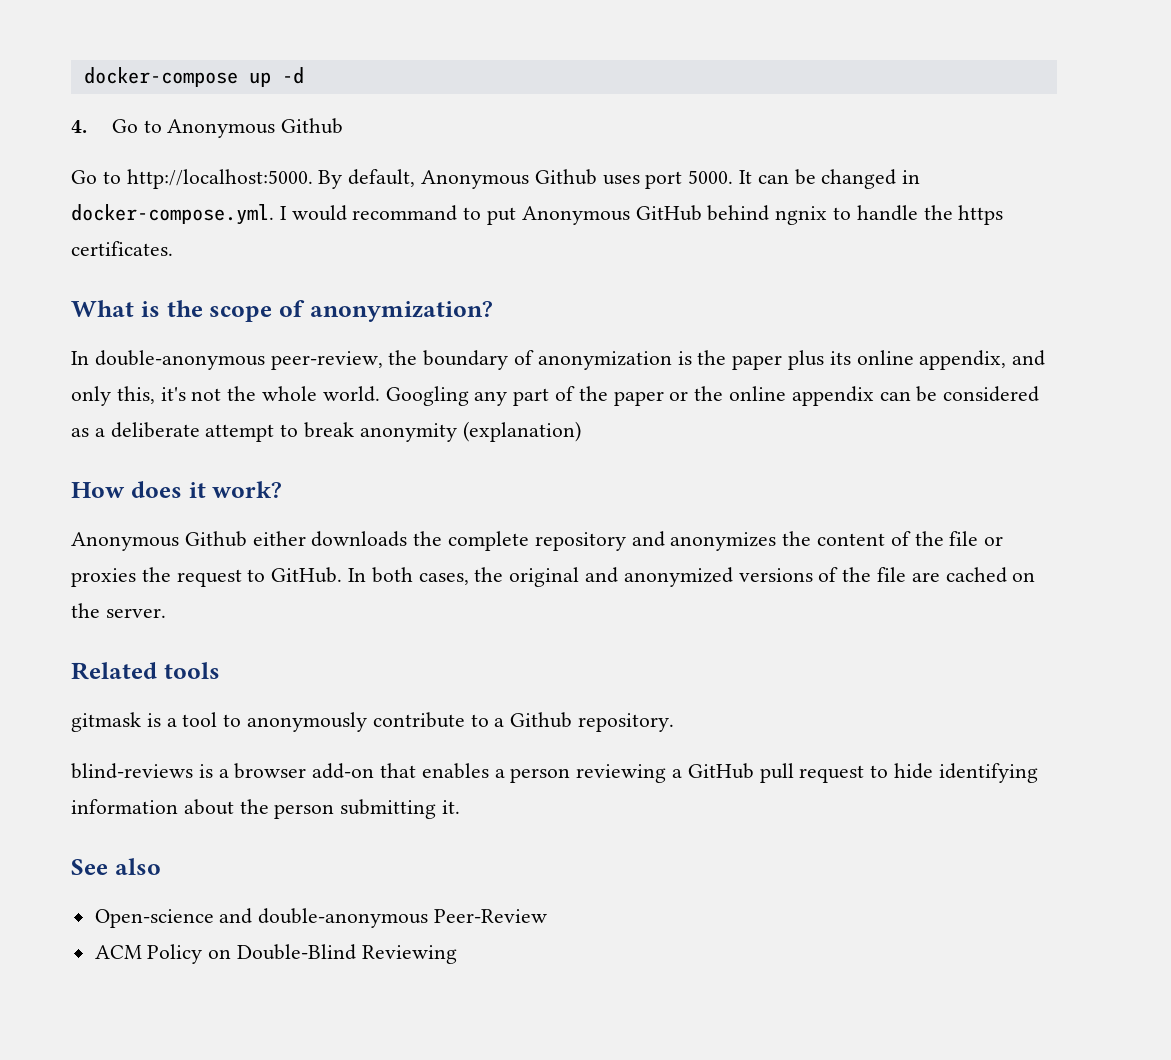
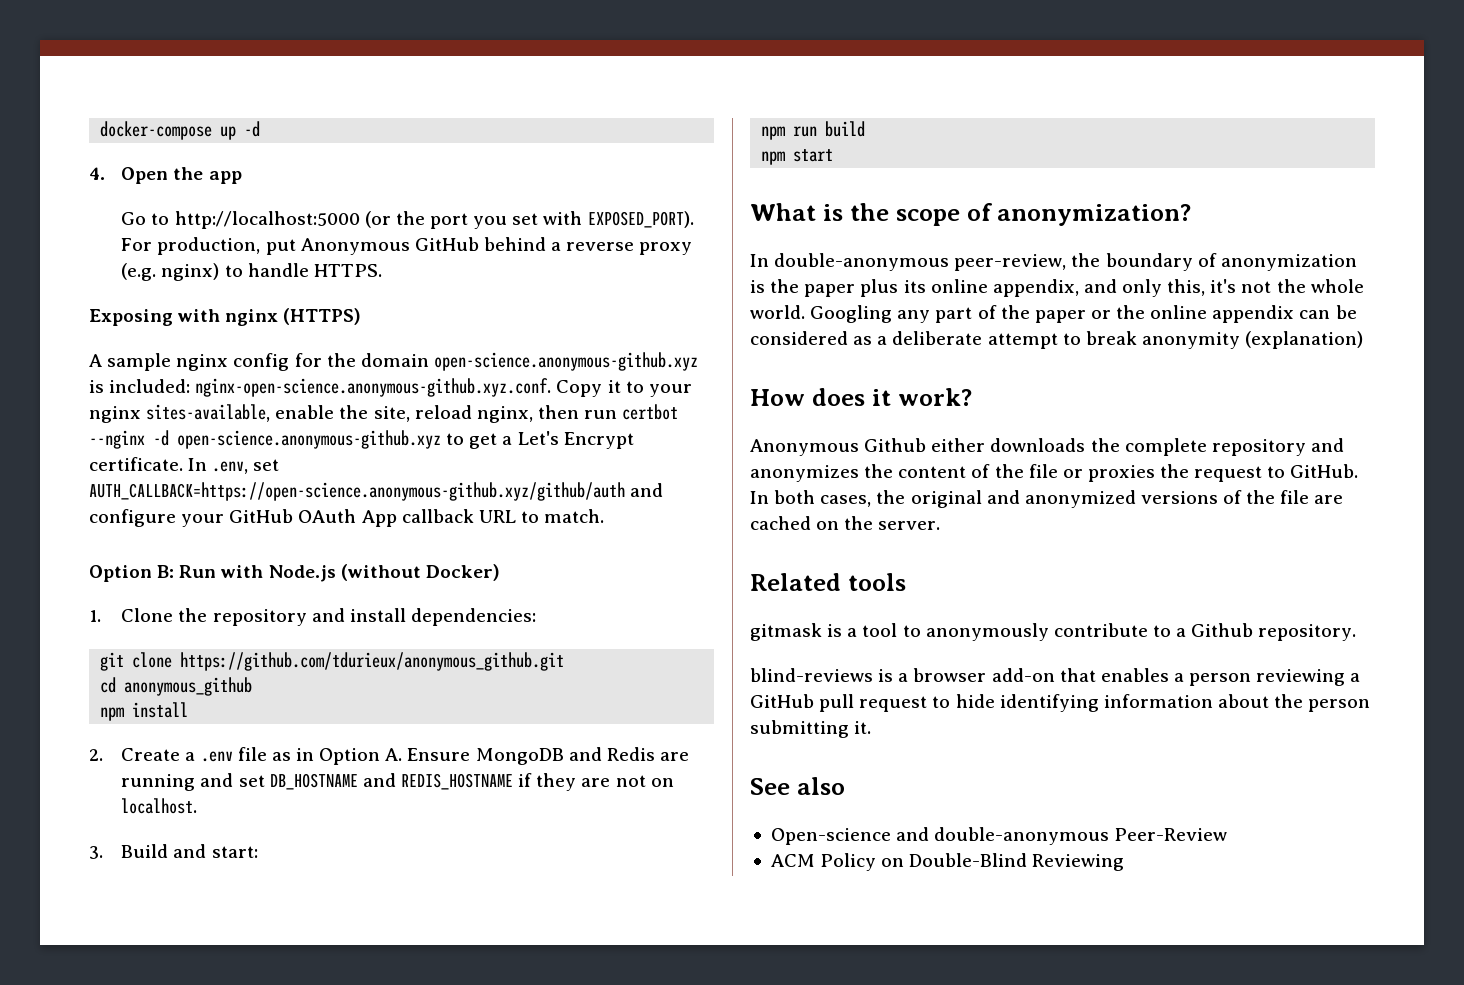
- 4. Go to Anonymous Github
- Go to http://localhost:5000. By default, Anonymous Github uses port 5000. It can be changed in docker-compose.yml. I would recommand to put Anonymous GitHub behind ngnix to handle the https certificates.
+ 4. Open the app
+ Go to http://localhost:5000 (or the port you set with EXPOSED_PORT). For production, put Anonymous GitHub behind a reverse proxy (e.g. nginx) to handle HTTPS.
+ Exposing with nginx (HTTPS)
+ A sample nginx config for the domain open-science.anonymous-github.xyz is included: nginx-open-science.anonymous-github.xyz.conf. Copy it to your nginx sites-available, enable the site, reload nginx, then run certbot --nginx -d open-science.anonymous-github.xyz to get a Let's Encrypt certificate. In .env, set AUTH_CALLBACK=https://open-science.anonymous-github.xyz/github/auth and configure your GitHub OAuth App callback URL to match.
+ Option B: Run with Node.js (without Docker)
+ 1. Clone the repository and install dependencies:
+ git clone https://github.com/tdurieux/anonymous_github.git
+ cd anonymous_github
+ npm install
+ 2. Create a .env file as in Option A. Ensure MongoDB and Redis are running and set DB_HOSTNAME and REDIS_HOSTNAME if they are not on localhost.
+ 3. Build and start:
+ npm run build
+ npm start

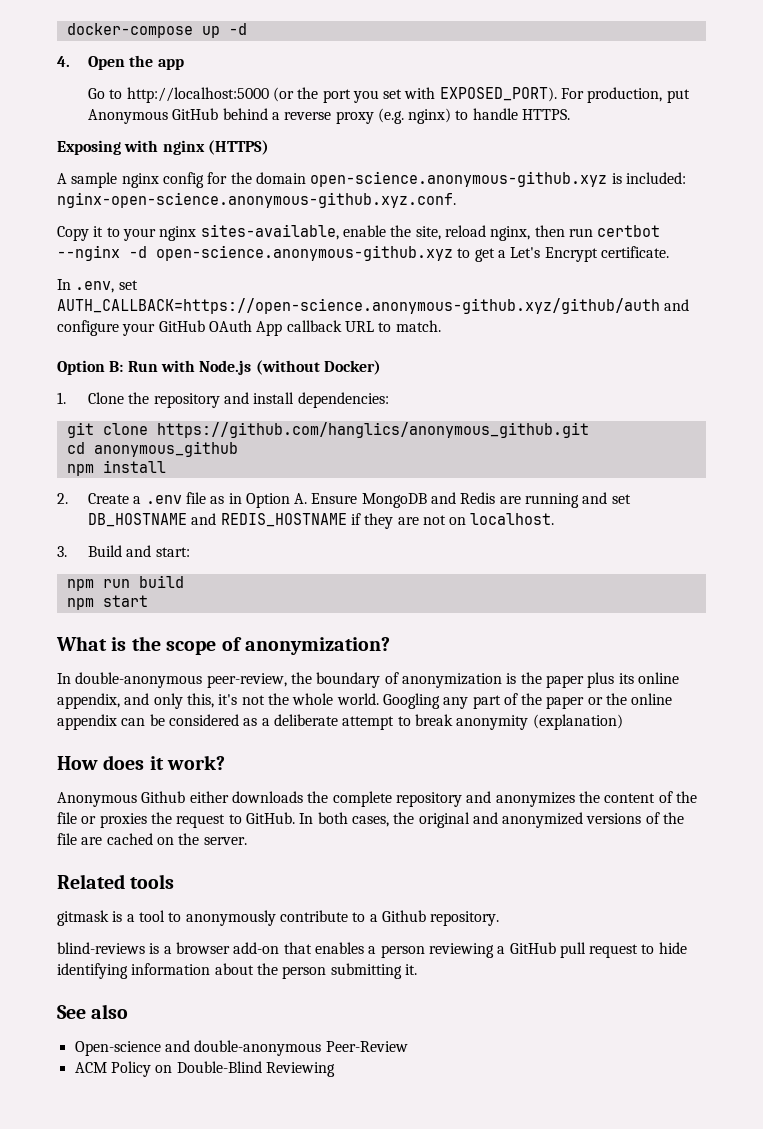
- A sample nginx config for the domain open-science.anonymous-github.xyz is included: nginx-open-science.anonymous-github.xyz.conf. Copy it to your nginx sites-available, enable the site, reload nginx, then run certbot --nginx -d open-science.anonymous-github.xyz to get a Let's Encrypt certificate. In .env, set AUTH_CALLBACK=https://open-science.anonymous-github.xyz/github/auth and configure your GitHub OAuth App callback URL to match.
+ A sample nginx config for the domain open-science.anonymous-github.xyz is included: nginx-open-science.anonymous-github.xyz.conf.
+ Copy it to your nginx sites-available, enable the site, reload nginx, then run certbot --nginx -d open-science.anonymous-github.xyz to get a Let's Encrypt certificate.
+ In .env, set AUTH_CALLBACK=https://open-science.anonymous-github.xyz/github/auth and configure your GitHub OAuth App callback URL to match.
- git clone https://github.com/tdurieux/anonymous_github.git
+ git clone https://github.com/hanglics/anonymous_github.git

